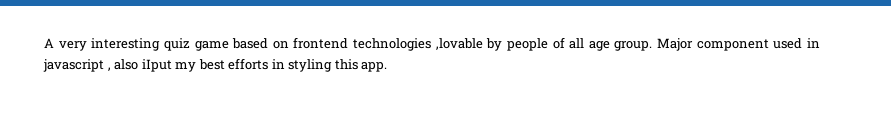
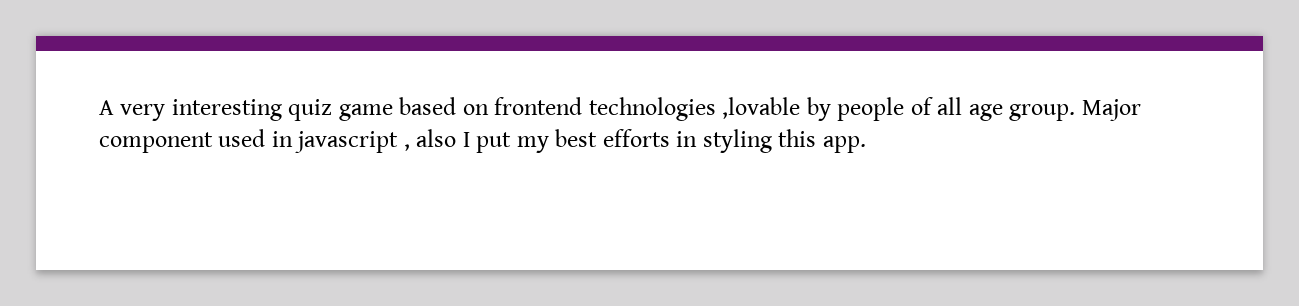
- Major component used in javascript , also iIput my best efforts in styling this app.
+ Major component used in javascript , also I put my best efforts in styling this app.

